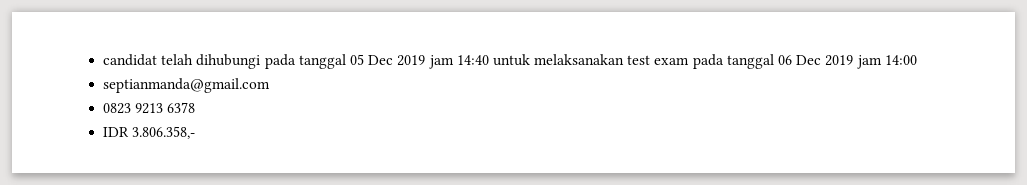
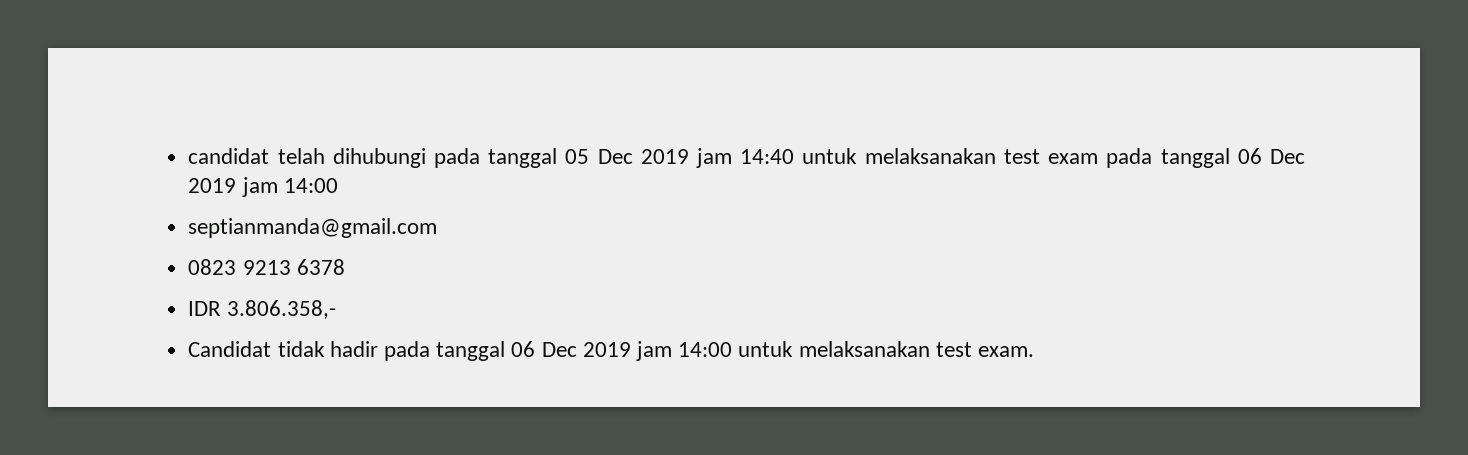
+ Candidat tidak hadir pada tanggal 06 Dec 2019 jam 14:00 untuk melaksanakan test exam.

